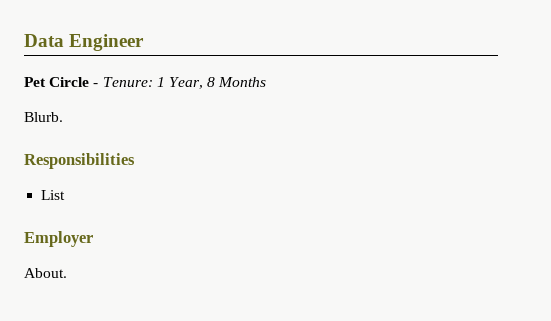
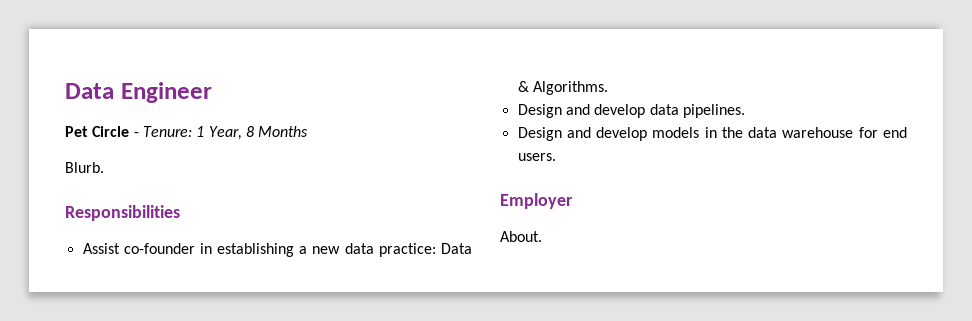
- List
+ Assist co-founder in establishing a new data practice: Data & Algorithms.
+ Design and develop data pipelines.
+ Design and develop models in the data warehouse for end users.

